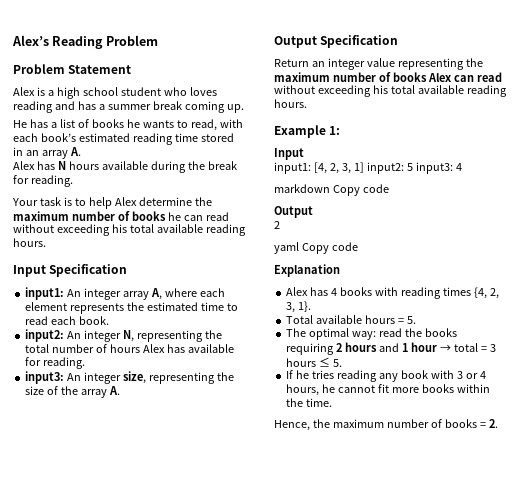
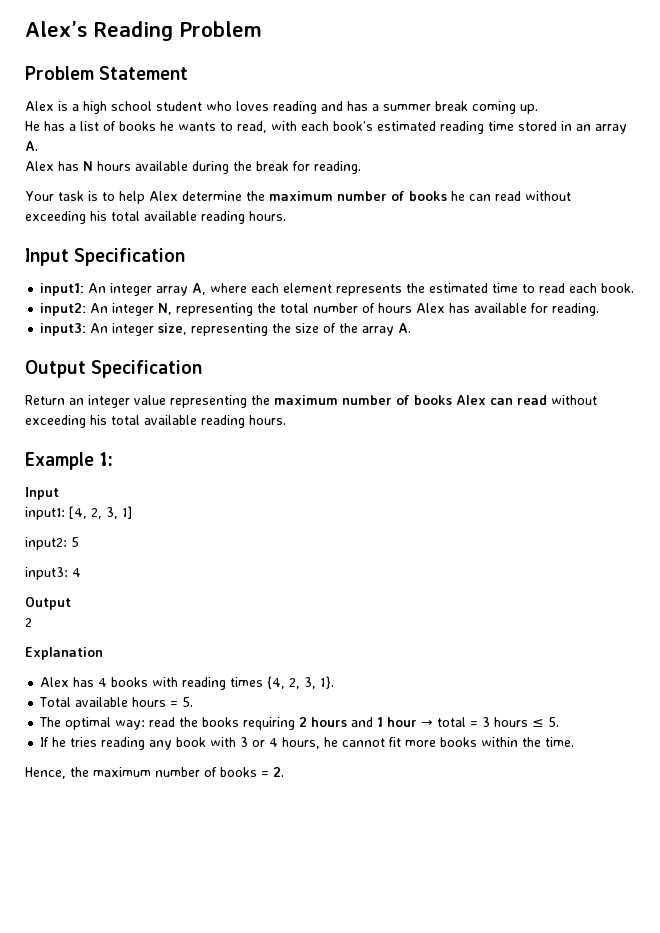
- input1: [4, 2, 3, 1] input2: 5 input3: 4
+ input1: [4, 2, 3, 1]
+ input2: 5
+ input3: 4
- markdown Copy code
- yaml Copy code

